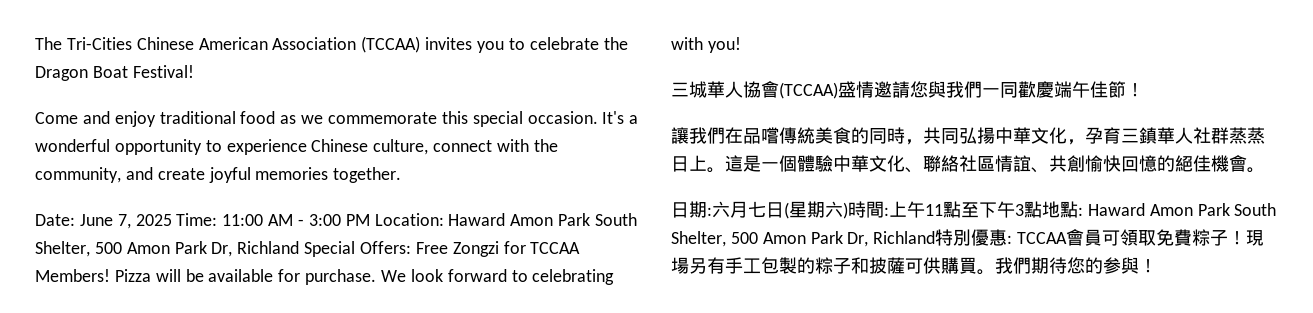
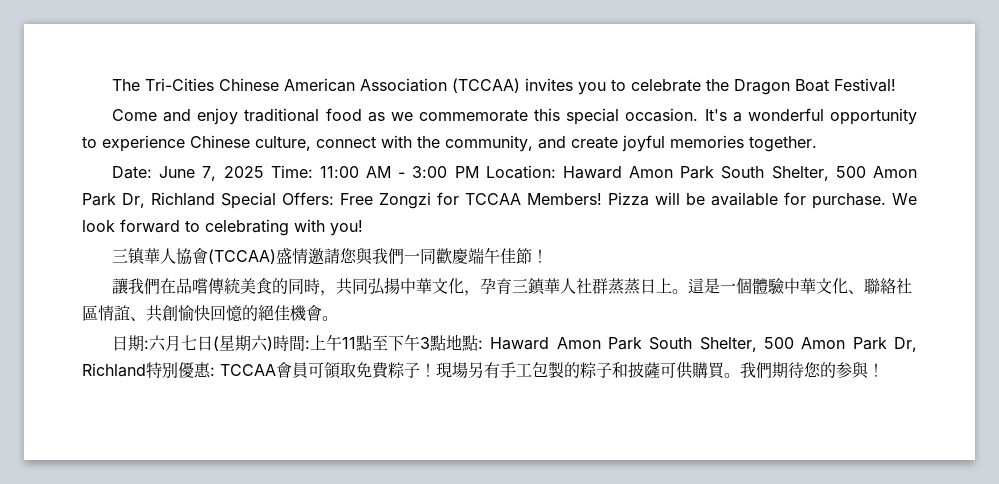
- 三城華人協會(TCCAA)盛情邀請您與我們一同歡慶端午佳節！
+ 三镇華人協會(TCCAA)盛情邀請您與我們一同歡慶端午佳節！

